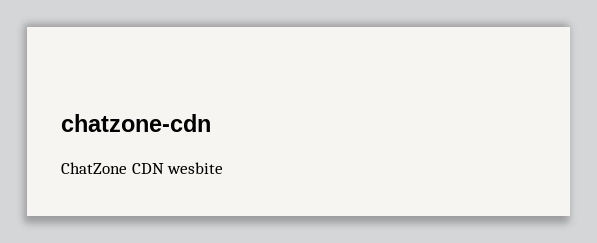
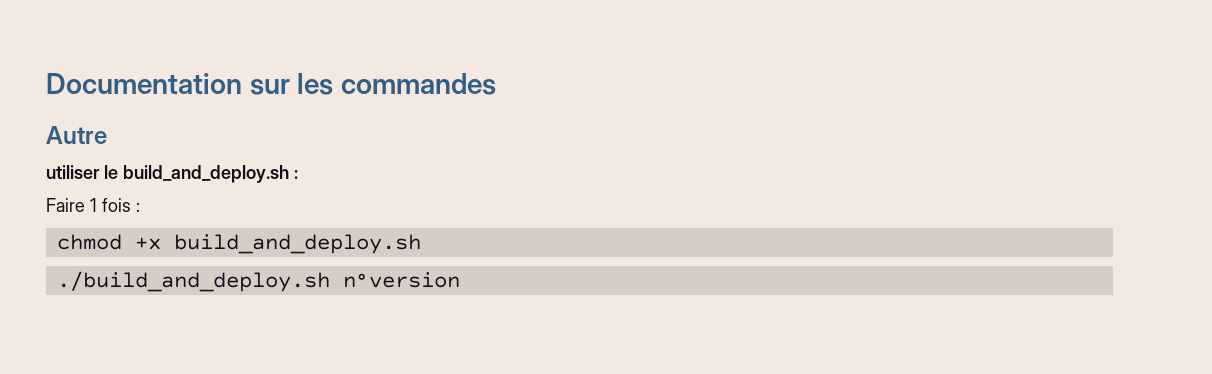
- chatzone-cdn
- ChatZone CDN wesbite
+ Documentation sur les commandes
+ Autre
+ utiliser le build_and_deploy.sh :
+ Faire 1 fois :
+ chmod +x build_and_deploy.sh
+ ./build_and_deploy.sh n°version

